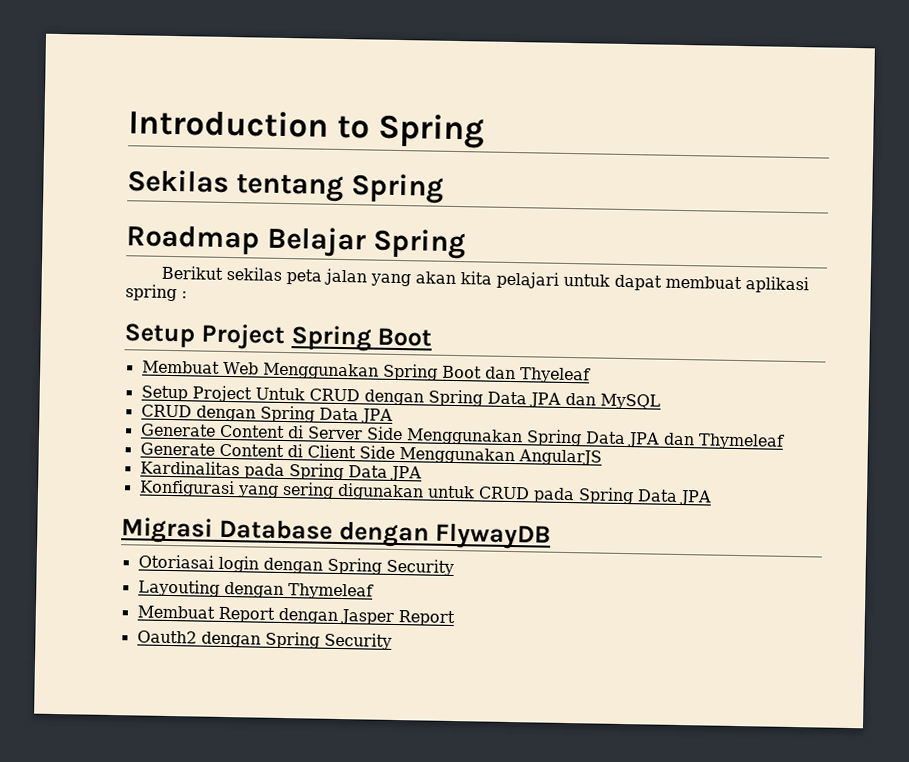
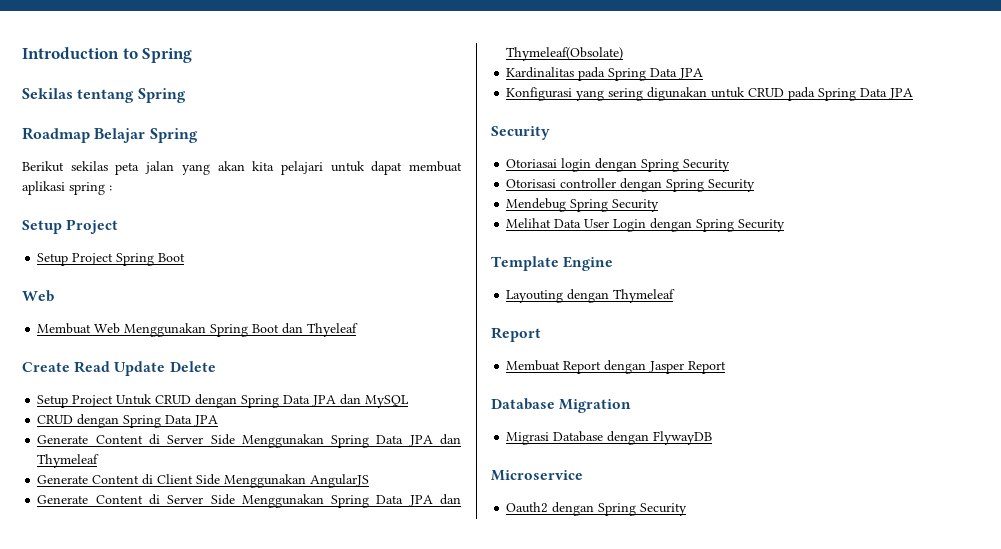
  Berikut sekilas peta jalan yang akan kita pelajari untuk dapat membuat aplikasi spring :
+ Setup Project
  Setup Project Spring Boot
+ Web
+ Create Read Update Delete
+ Generate Content di Server Side Menggunakan Spring Data JPA dan Thymeleaf(Obsolate)
  Konfigurasi yang sering digunakan untuk CRUD pada Spring Data JPA
- Migrasi Database dengan FlywayDB
+ Security
+ Otorisasi controller dengan Spring Security
+ Mendebug Spring Security
+ Melihat Data User Login dengan Spring Security
+ Template Engine
  Layouting dengan Thymeleaf
+ Report
+ Database Migration
+ Migrasi Database dengan FlywayDB
+ Microservice

